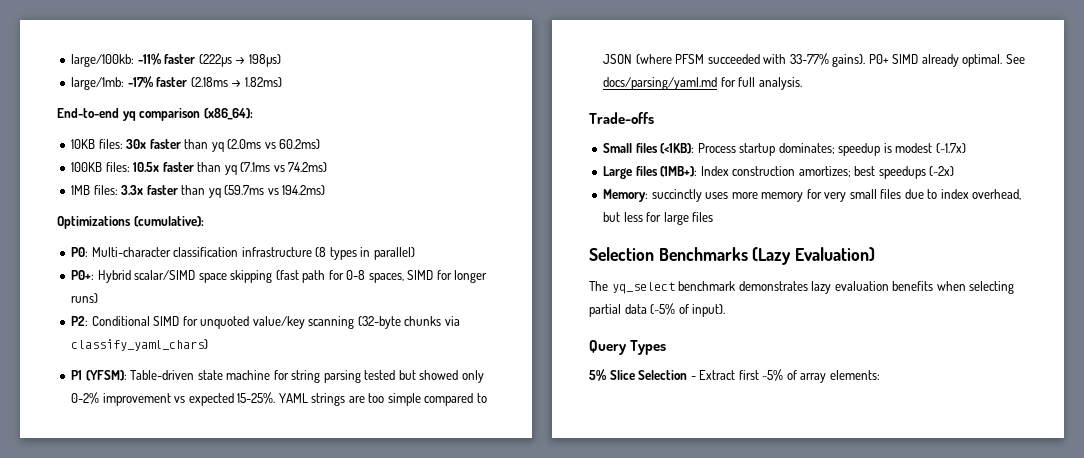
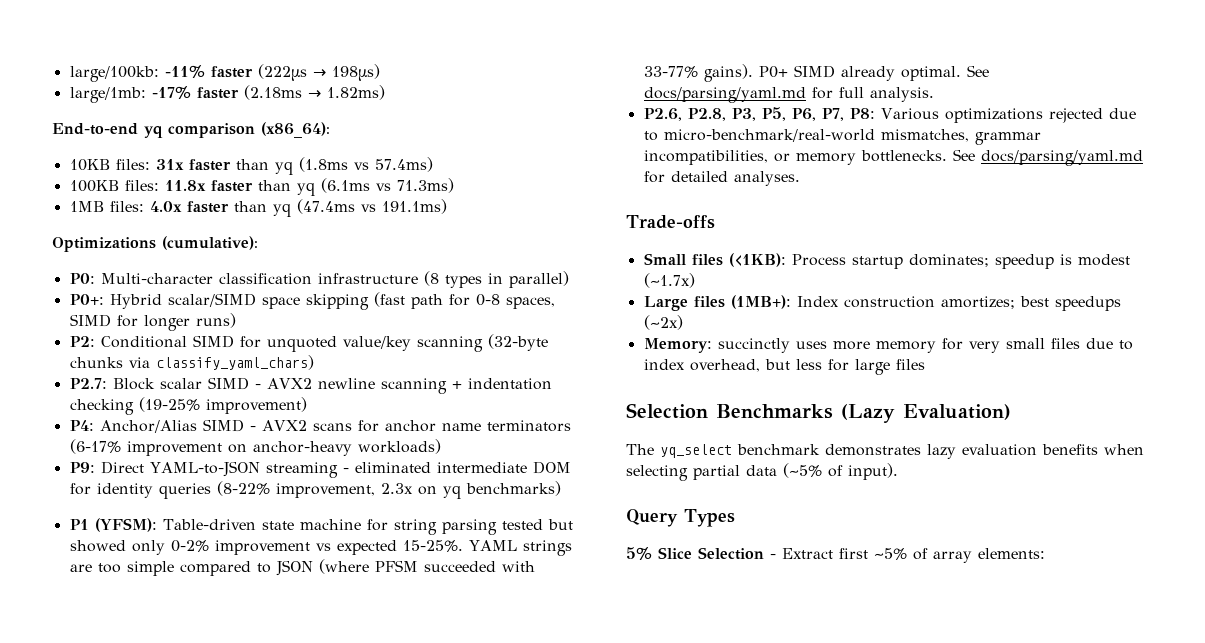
- 10KB files: 30x faster than yq (2.0ms vs 60.2ms)
+ 10KB files: 31x faster than yq (1.8ms vs 57.4ms)
- 100KB files: 10.5x faster than yq (7.1ms vs 74.2ms)
+ 100KB files: 11.8x faster than yq (6.1ms vs 71.3ms)
- 1MB files: 3.3x faster than yq (59.7ms vs 194.2ms)
+ 1MB files: 4.0x faster than yq (47.4ms vs 191.1ms)
+ P2.7: Block scalar SIMD - AVX2 newline scanning + indentation checking (19-25% improvement)
+ P4: Anchor/Alias SIMD - AVX2 scans for anchor name terminators (6-17% improvement on anchor-heavy workloads)
+ P9: Direct YAML-to-JSON streaming - eliminated intermediate DOM for identity queries (8-22% improvement, 2.3x on yq benchmarks)
+ P2.6, P2.8, P3, P5, P6, P7, P8: Various optimizations rejected due to micro-benchmark/real-world mismatches, grammar incompatibilities, or memory bottlenecks. See docs/parsing/yaml.md for detailed analyses.

